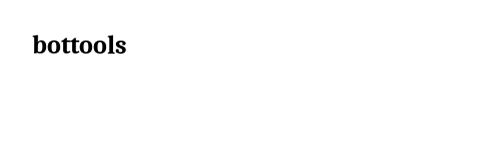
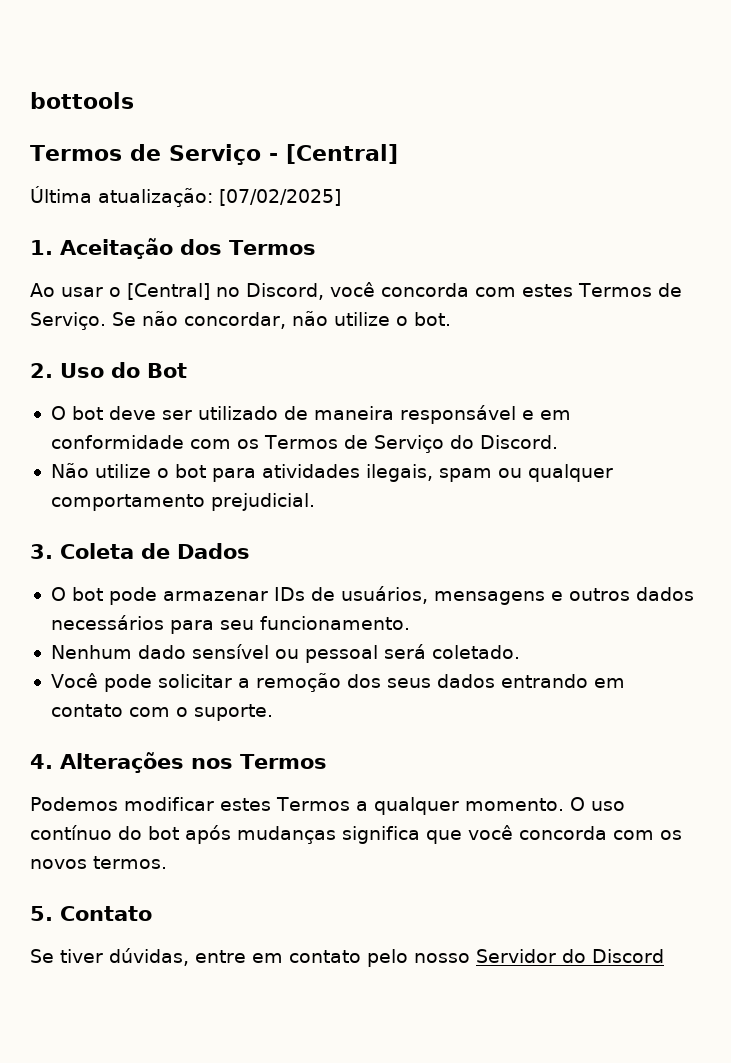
+ Termos de Serviço - [Central]
+ Última atualização: [07/02/2025]
+ 1. Aceitação dos Termos
+ Ao usar o [Central] no Discord, você concorda com estes Termos de Serviço. Se não concordar, não utilize o bot.
+ 2. Uso do Bot
+ O bot deve ser utilizado de maneira responsável e em conformidade com os Termos de Serviço do Discord.
+ Não utilize o bot para atividades ilegais, spam ou qualquer comportamento prejudicial.
+ 3. Coleta de Dados
+ O bot pode armazenar IDs de usuários, mensagens e outros dados necessários para seu funcionamento.
+ Nenhum dado sensível ou pessoal será coletado.
+ Você pode solicitar a remoção dos seus dados entrando em contato com o suporte.
+ 4. Alterações nos Termos
+ Podemos modificar estes Termos a qualquer momento. O uso contínuo do bot após mudanças significa que você concorda com os novos termos.
+ 5. Contato
+ Se tiver dúvidas, entre em contato pelo nosso Servidor do Discord

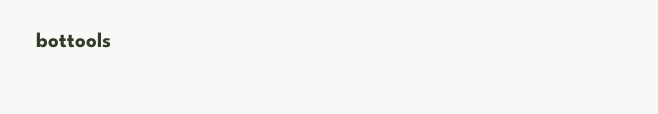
- Termos de Serviço - [Central]
- Última atualização: [07/02/2025]
- 1. Aceitação dos Termos
- Ao usar o [Central] no Discord, você concorda com estes Termos de Serviço. Se não concordar, não utilize o bot.
- 2. Uso do Bot
- O bot deve ser utilizado de maneira responsável e em conformidade com os Termos de Serviço do Discord.
- Não utilize o bot para atividades ilegais, spam ou qualquer comportamento prejudicial.
- 3. Coleta de Dados
- O bot pode armazenar IDs de usuários, mensagens e outros dados necessários para seu funcionamento.
- Nenhum dado sensível ou pessoal será coletado.
- Você pode solicitar a remoção dos seus dados entrando em contato com o suporte.
- 4. Alterações nos Termos
- Podemos modificar estes Termos a qualquer momento. O uso contínuo do bot após mudanças significa que você concorda com os novos termos.
- 5. Contato
- Se tiver dúvidas, entre em contato pelo nosso Servidor do Discord

